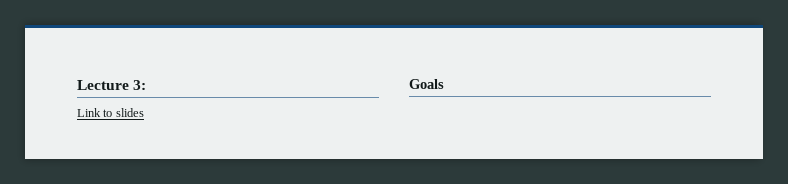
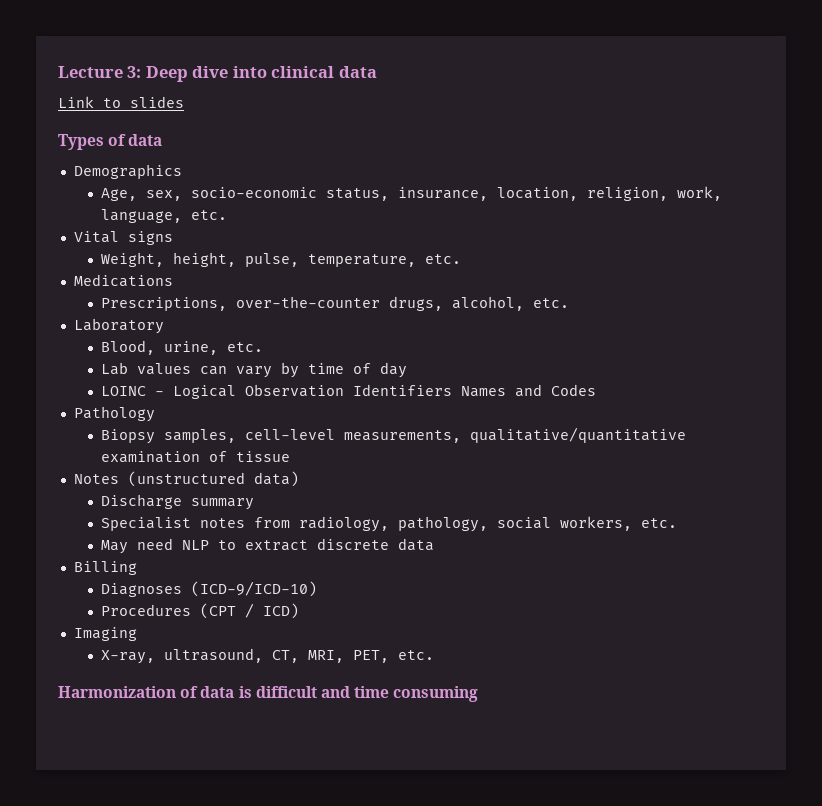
- Lecture 3:
+ Lecture 3: Deep dive into clinical data
  Link to slides
- Goals
+ Types of data
+ Demographics
+ Age, sex, socio-economic status, insurance, location, religion, work, language, etc.
+ Vital signs
+ Weight, height, pulse, temperature, etc.
+ Medications
+ Prescriptions, over-the-counter drugs, alcohol, etc.
+ Laboratory
+ Blood, urine, etc.
+ Lab values can vary by time of day
+ LOINC - Logical Observation Identifiers Names and Codes
+ Pathology
+ Biopsy samples, cell-level measurements, qualitative/quantitative examination of tissue
+ Notes (unstructured data)
+ Discharge summary
+ Specialist notes from radiology, pathology, social workers, etc.
+ May need NLP to extract discrete data
+ Billing
+ Diagnoses (ICD-9/ICD-10)
+ Procedures (CPT / ICD)
+ Imaging
+ X-ray, ultrasound, CT, MRI, PET, etc.
+ Harmonization of data is difficult and time consuming

